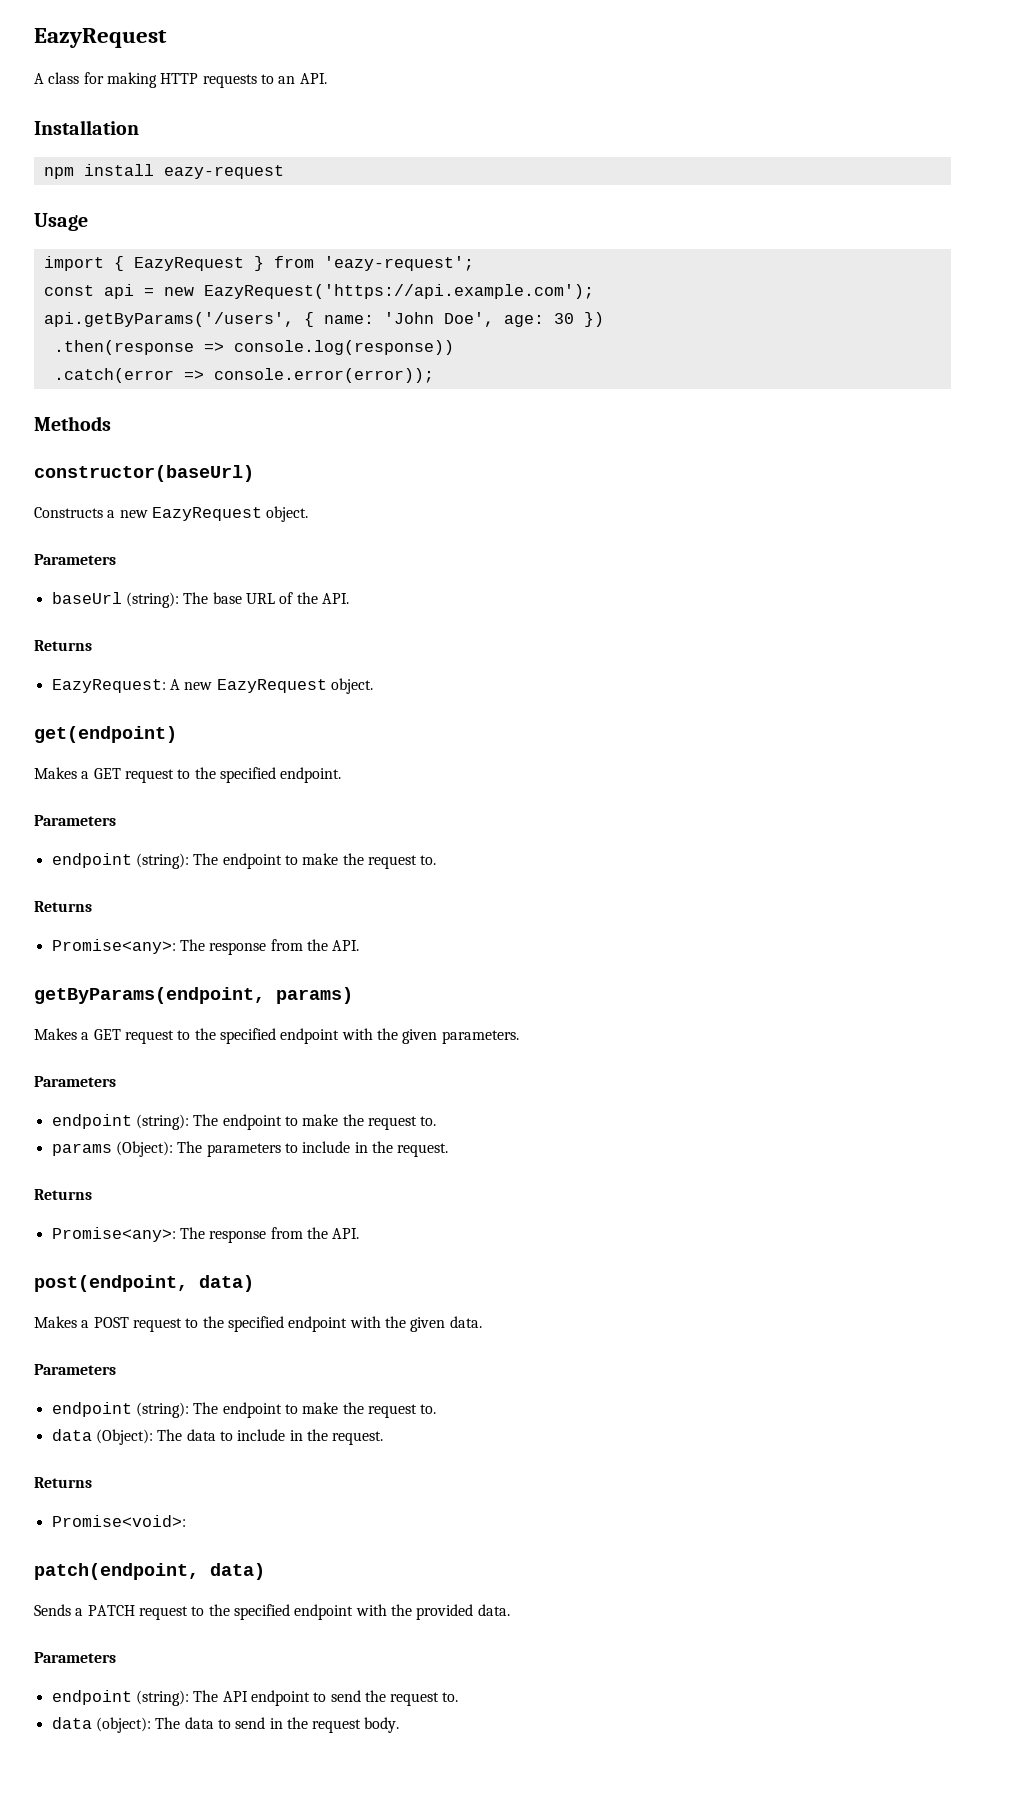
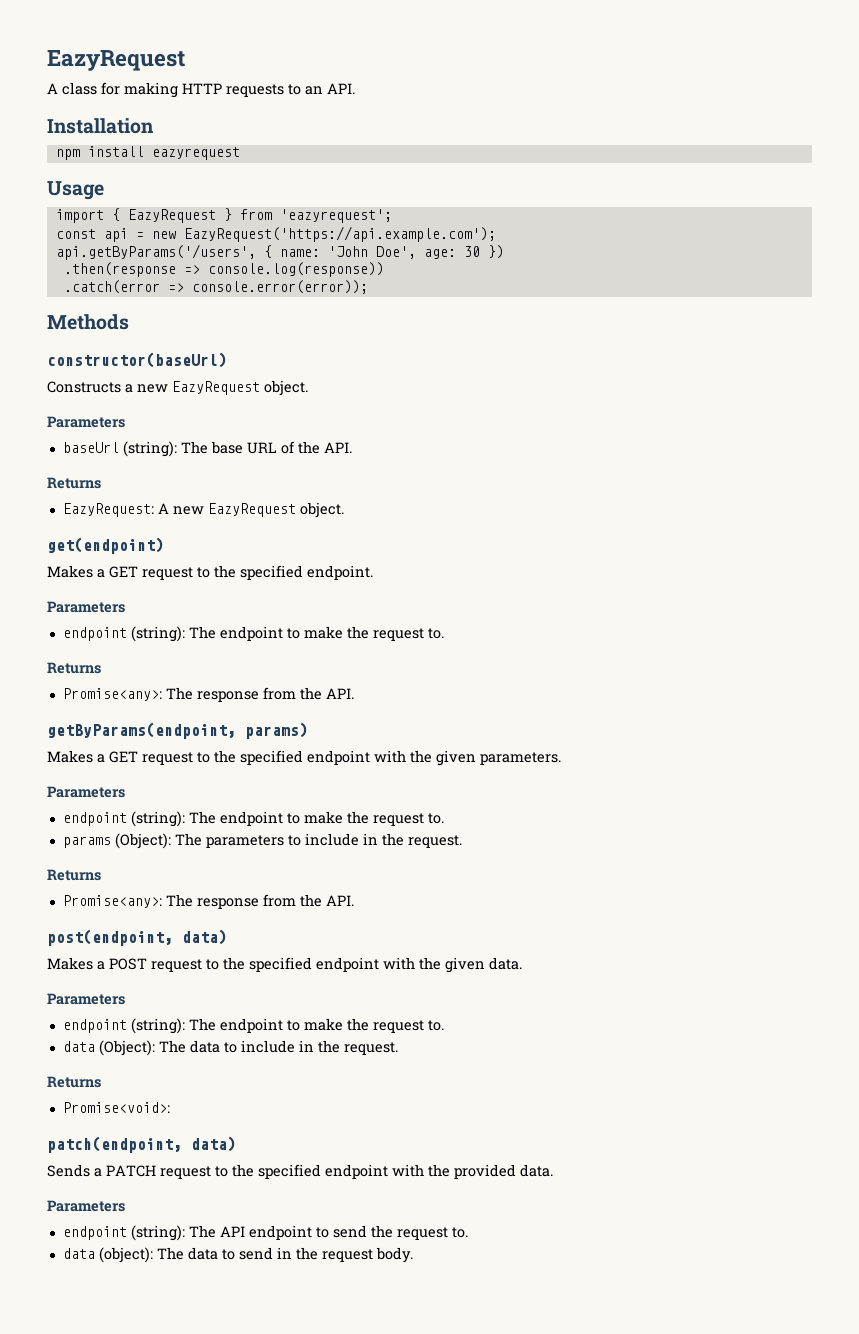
- npm install eazy-request
+ npm install eazyrequest
- import { EazyRequest } from 'eazy-request';
+ import { EazyRequest } from 'eazyrequest';

